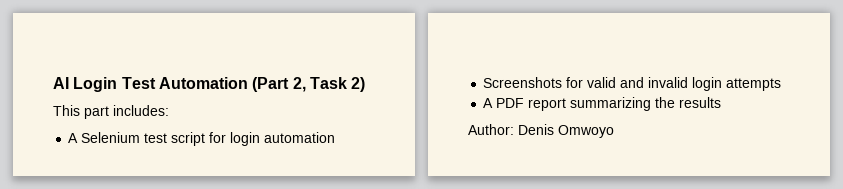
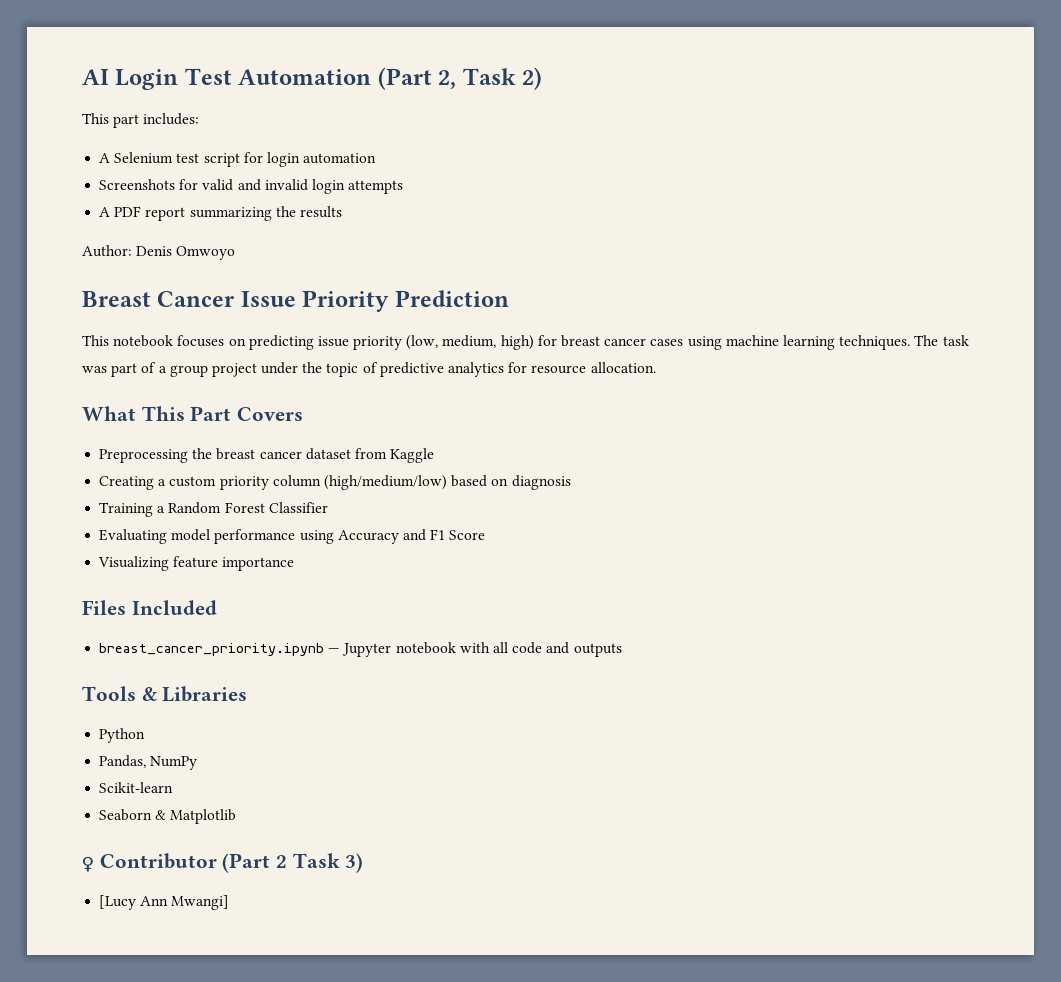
+ Breast Cancer Issue Priority Prediction
+ This notebook focuses on predicting issue priority (low, medium, high) for breast cancer cases using machine learning techniques. The task was part of a group project under the topic of predictive analytics for resource allocation.
+ What This Part Covers
+ Preprocessing the breast cancer dataset from Kaggle
+ Creating a custom priority column (high/medium/low) based on diagnosis
+ Training a Random Forest Classifier
+ Evaluating model performance using Accuracy and F1 Score
+ Visualizing feature importance
+ Files Included
+ breast_cancer_priority.ipynb — Jupyter notebook with all code and outputs
+ Tools & Libraries
+ Python
+ Pandas, NumPy
+ Scikit-learn
+ Seaborn & Matplotlib
+ ♀ Contributor (Part 2 Task 3)
+ [Lucy Ann Mwangi]

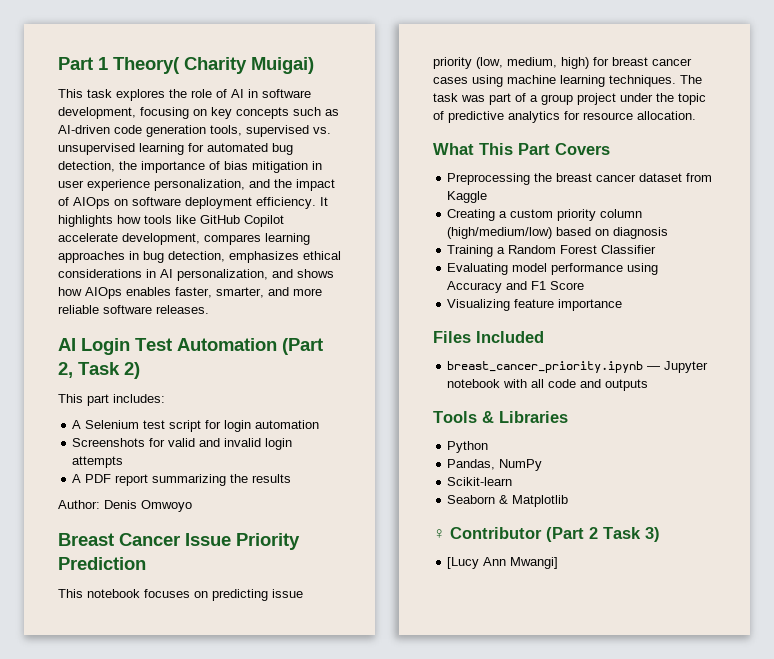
+ Part 1 Theory( Charity Muigai)
+ This task explores the role of AI in software development, focusing on key concepts such as AI-driven code generation tools, supervised vs. unsupervised learning for automated bug detection, the importance of bias mitigation in user experience personalization, and the impact of AIOps on software deployment efficiency. It highlights how tools like GitHub Copilot accelerate development, compares learning approaches in bug detection, emphasizes ethical considerations in AI personalization, and shows how AIOps enables faster, smarter, and more reliable software releases.

